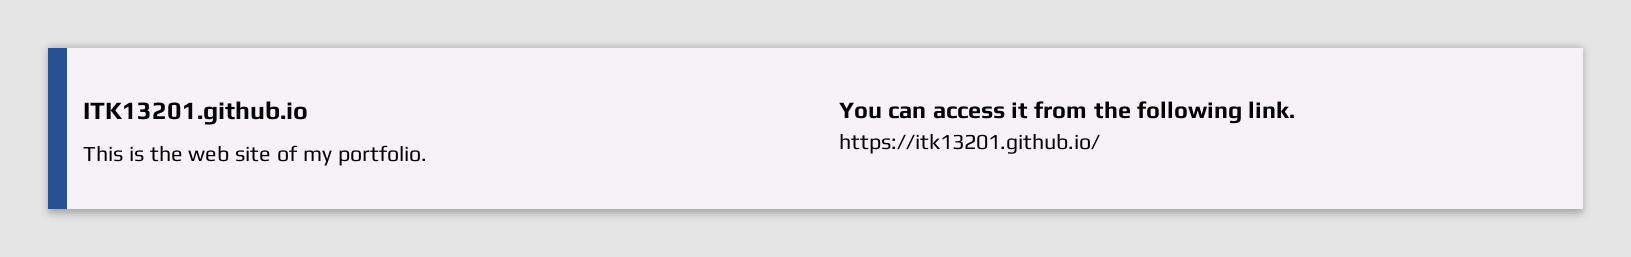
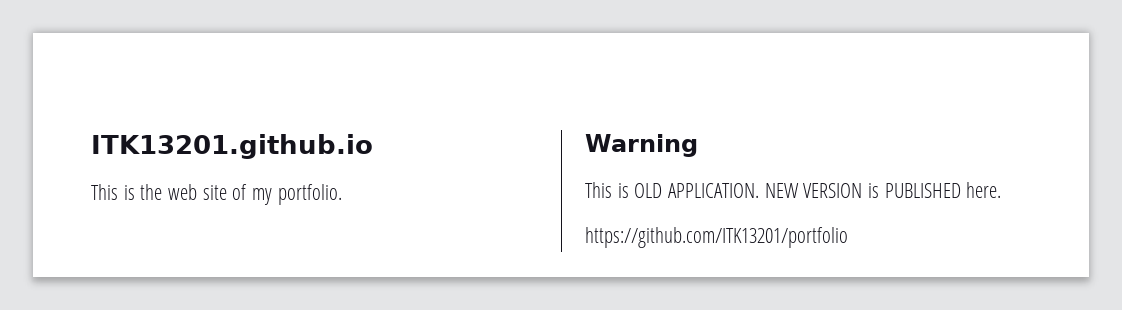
- You can access it from the following link.
- https://itk13201.github.io/
+ Warning
+ This is OLD APPLICATION. NEW VERSION is PUBLISHED here.
+ https://github.com/ITK13201/portfolio

